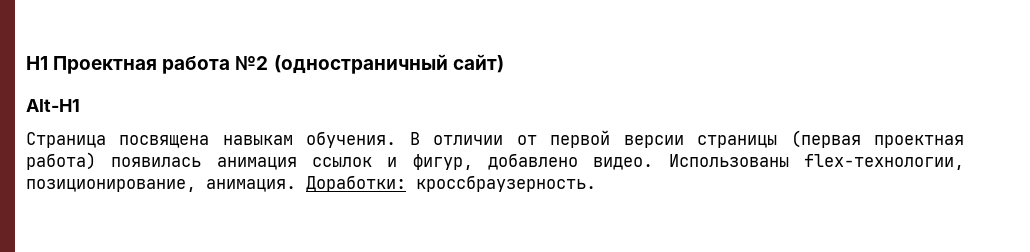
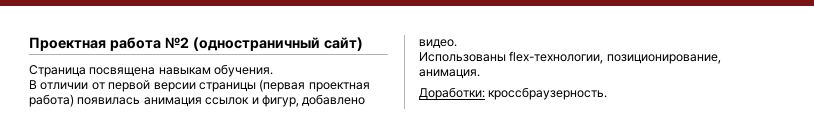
- H1 Проектная работа №2 (одностраничный сайт)
+ Проектная работа №2 (одностраничный сайт)
- Alt-H1
- Страница посвящена навыкам обучения. В отличии от первой версии страницы (первая проектная работа) появилась анимация ссылок и фигур, добавлено видео. Использованы flex-технологии, позиционирование, анимация. Доработки: кроссбраузерность.
+ Страница посвящена навыкам обучения.
+ В отличии от первой версии страницы (первая проектная работа) появилась анимация ссылок и фигур, добавлено видео.
+ Использованы flex-технологии, позиционирование, анимация.
+ Доработки: кроссбраузерность.

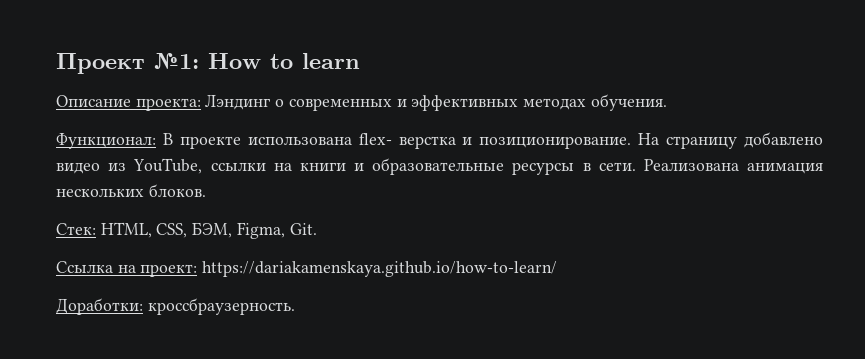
- Проектная работа №2 (одностраничный сайт)
- Страница посвящена навыкам обучения.
- В отличии от первой версии страницы (первая проектная работа) появилась анимация ссылок и фигур, добавлено видео.
- Использованы flex-технологии, позиционирование, анимация.
+ Проект №1: How to learn
+ Описание проекта: Лэндинг о современных и эффективных методах обучения.
+ Функционал: В проекте использована flex- верстка и позиционирование. На страницу добавлено видео из YouTube, ссылки на книги и образовательные ресурсы в сети. Реализована анимация нескольких блоков.
+ Стек: HTML, CSS, БЭМ, Figma, Git.
+ Ссылка на проект: https://dariakamenskaya.github.io/how-to-learn/

